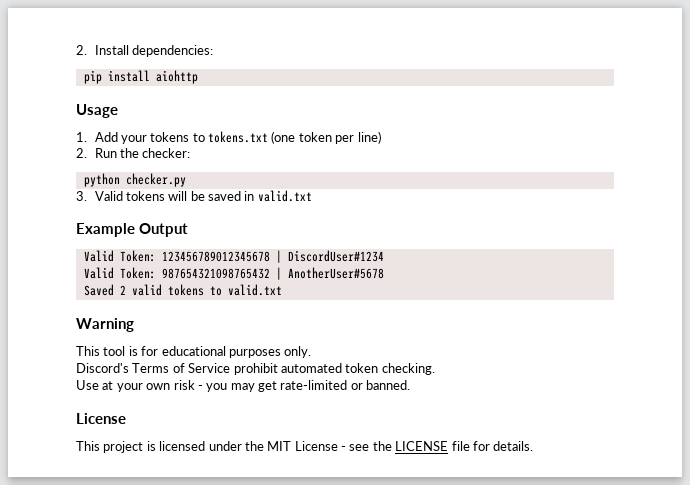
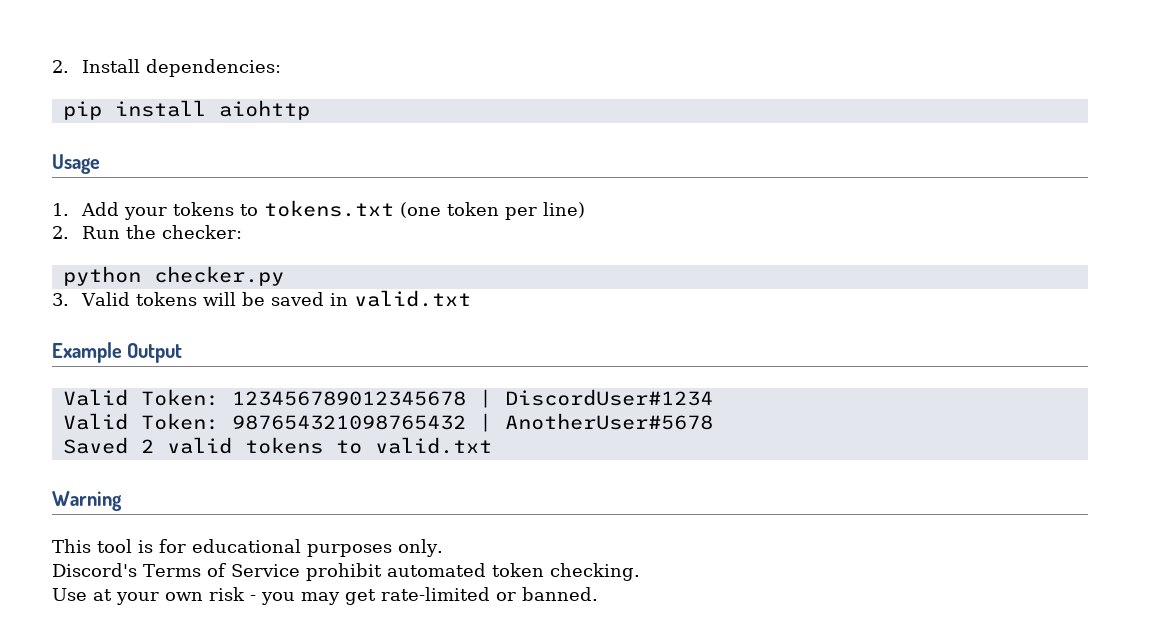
  Use at your own risk - you may get rate-limited or banned.
- License
- This project is licensed under the MIT License - see the LICENSE file for details.

